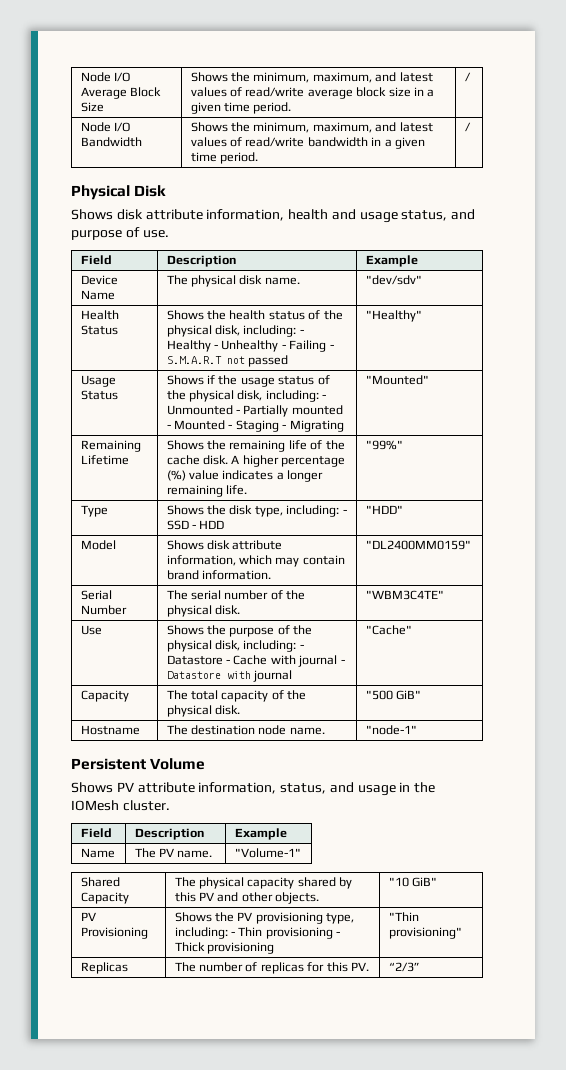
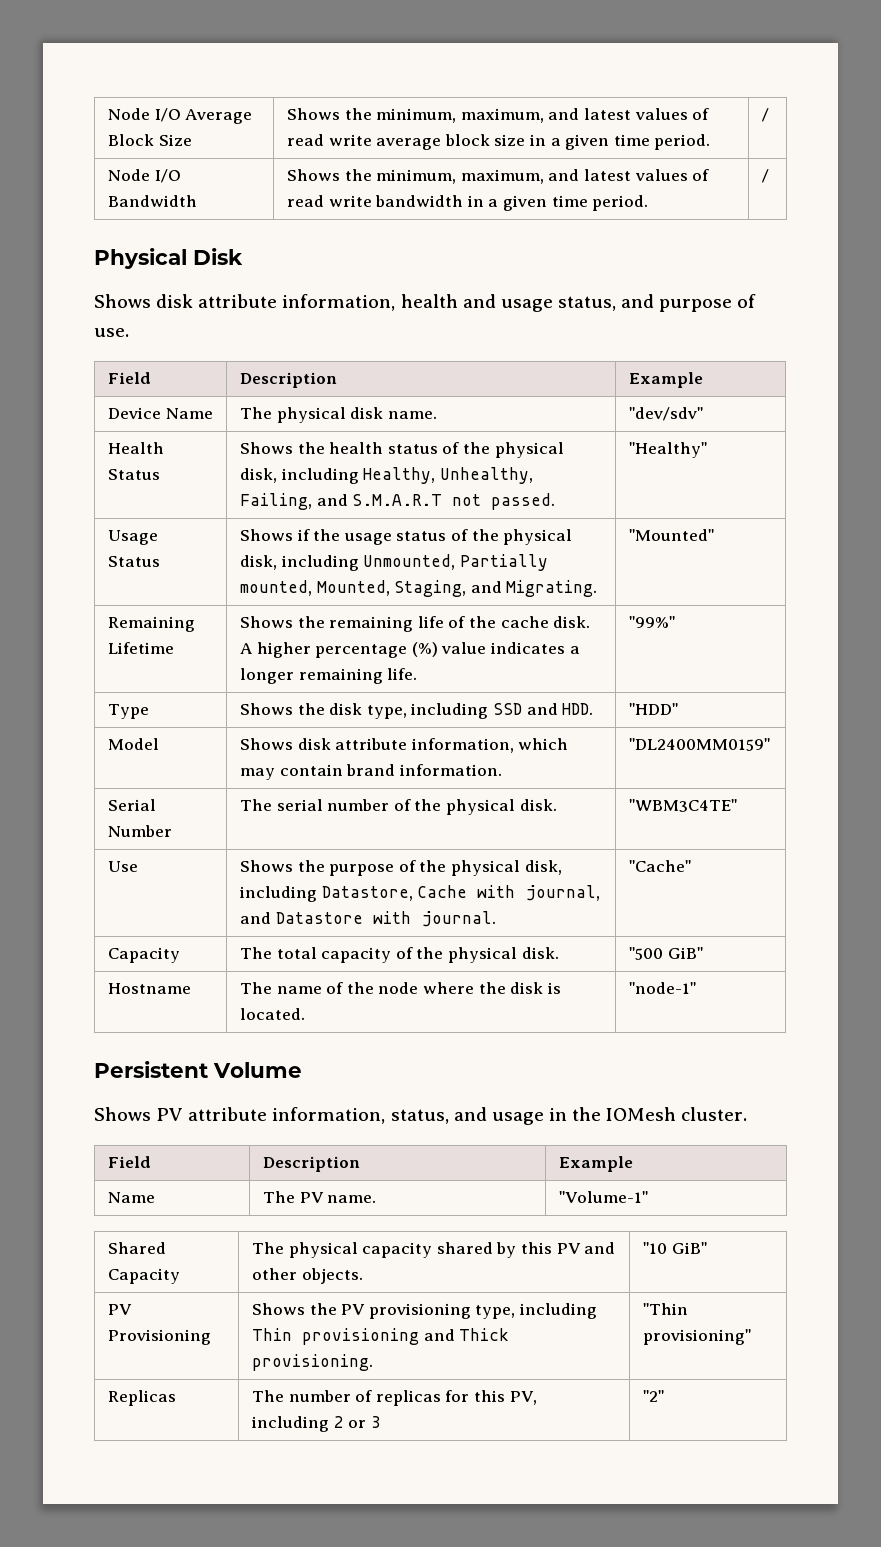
- Node I/O Average Block Size | Shows the minimum, maximum, and latest values of read/write average block size in a given time period. | /
+ Node I/O Average Block Size | Shows the minimum, maximum, and latest values of read write average block size in a given time period. | /
- Node I/O Bandwidth | Shows the minimum, maximum, and latest values of read/write bandwidth in a given time period. | /
+ Node I/O Bandwidth | Shows the minimum, maximum, and latest values of read write bandwidth in a given time period. | /
- Health Status | Shows the health status of the physical disk, including: - Healthy - Unhealthy - Failing - S.M.A.R.T not passed | "Healthy"
+ Health Status | Shows the health status of the physical disk, including Healthy, Unhealthy, Failing, and S.M.A.R.T not passed. | "Healthy"
- Usage Status | Shows if the usage status of the physical disk, including: - Unmounted - Partially mounted - Mounted - Staging - Migrating | "Mounted"
+ Usage Status | Shows if the usage status of the physical disk, including Unmounted, Partially mounted, Mounted, Staging, and Migrating. | "Mounted"
- Type | Shows the disk type, including: - SSD - HDD | "HDD"
+ Type | Shows the disk type, including SSD and HDD. | "HDD"
- Use | Shows the purpose of the physical disk, including: - Datastore - Cache with journal - Datastore with journal | "Cache"
+ Use | Shows the purpose of the physical disk, including Datastore, Cache with journal, and Datastore with journal. | "Cache"
- Hostname | The destination node name. | "node-1"
+ Hostname | The name of the node where the disk is located. | "node-1"
- PV Provisioning | Shows the PV provisioning type, including: - Thin provisioning - Thick provisioning | "Thin provisioning"
+ PV Provisioning | Shows the PV provisioning type, including Thin provisioning and Thick provisioning. | "Thin provisioning"
- Replicas | The number of replicas for this PV. | “2/3”
+ Replicas | The number of replicas for this PV, including 2 or 3 | "2"

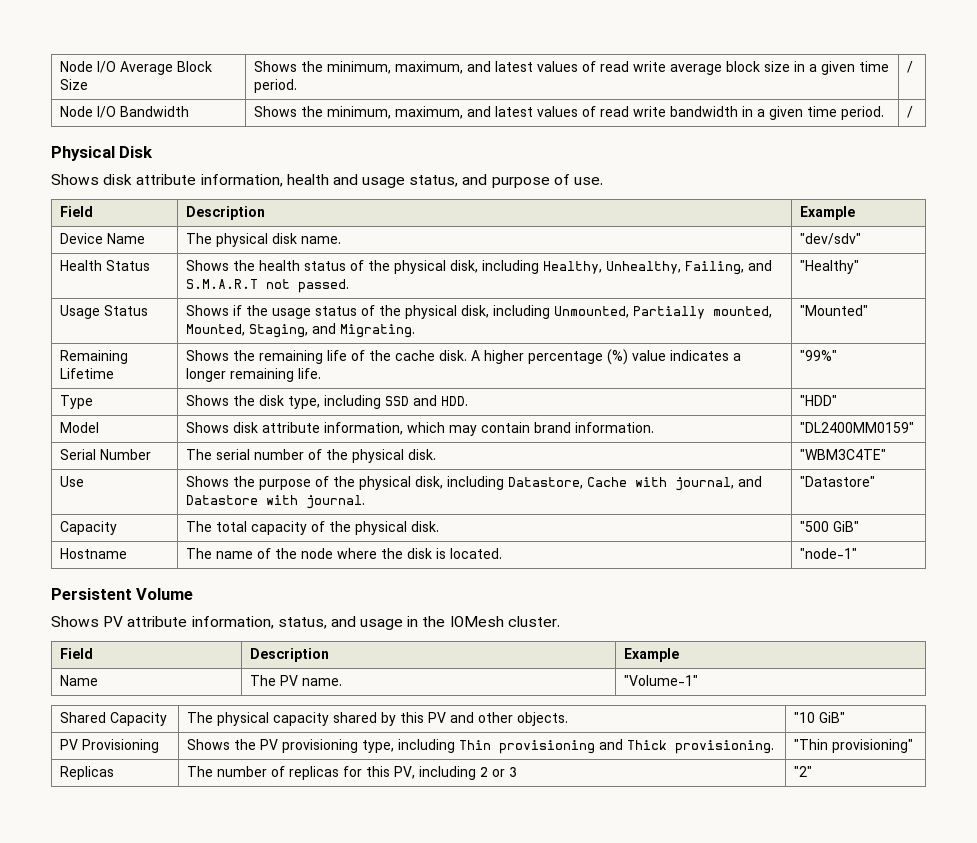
- Use | Shows the purpose of the physical disk, including Datastore, Cache with journal, and Datastore with journal. | "Cache"
+ Use | Shows the purpose of the physical disk, including Datastore, Cache with journal, and Datastore with journal. | "Datastore"

